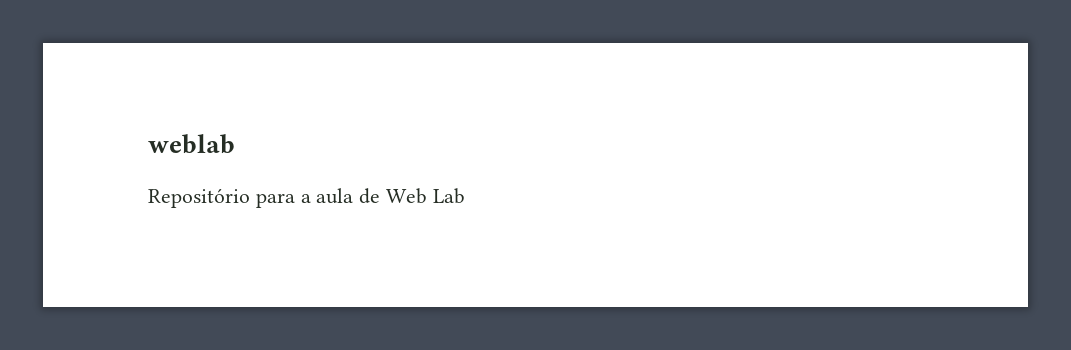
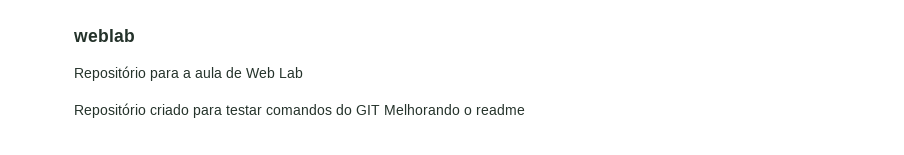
+ Repositório criado para testar comandos do GIT Melhorando o readme

